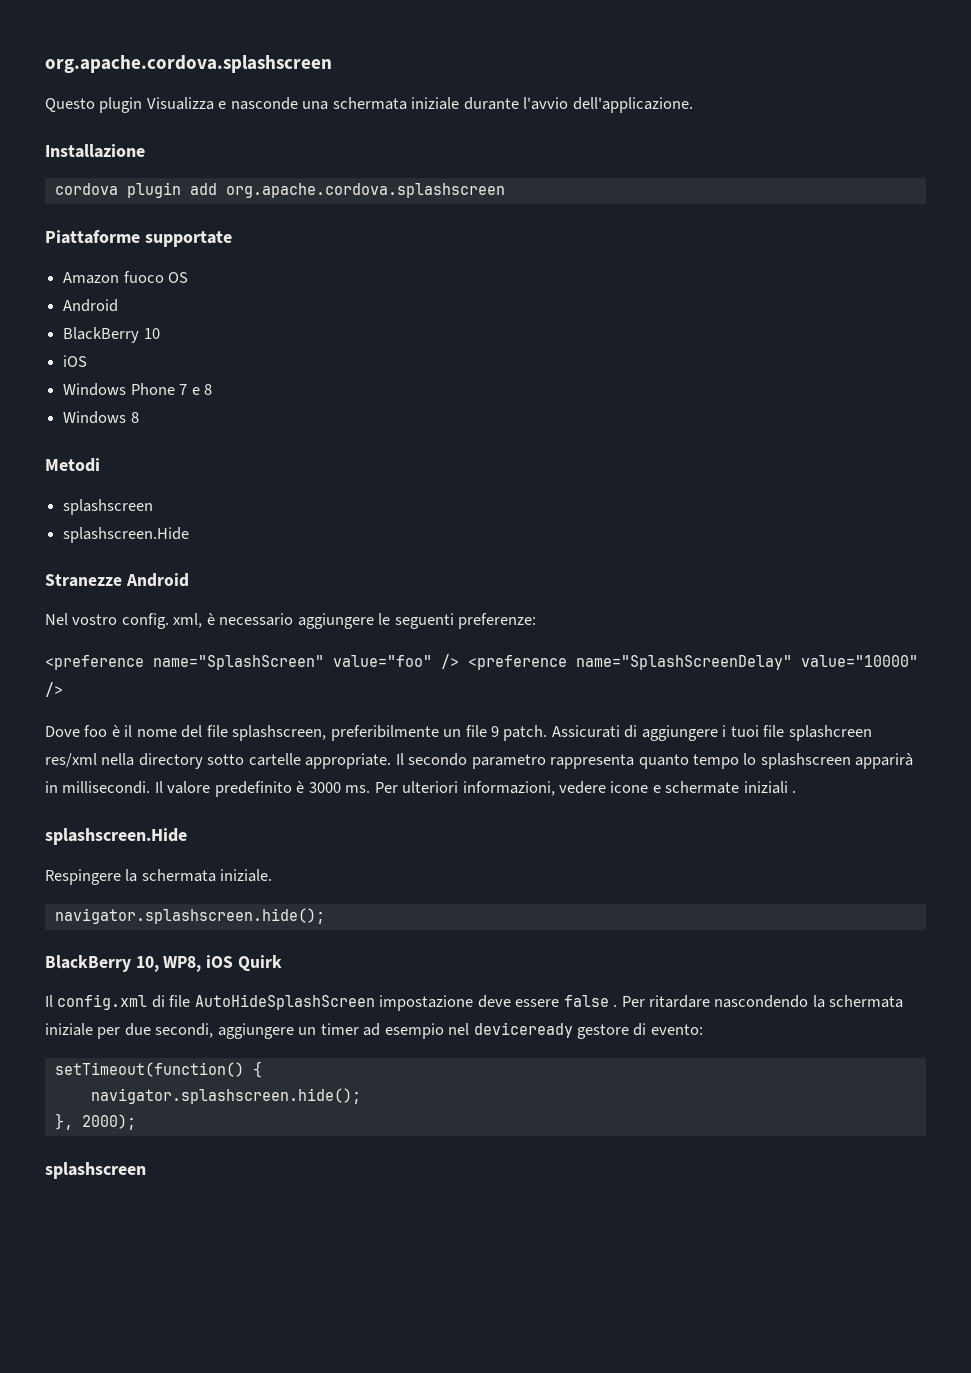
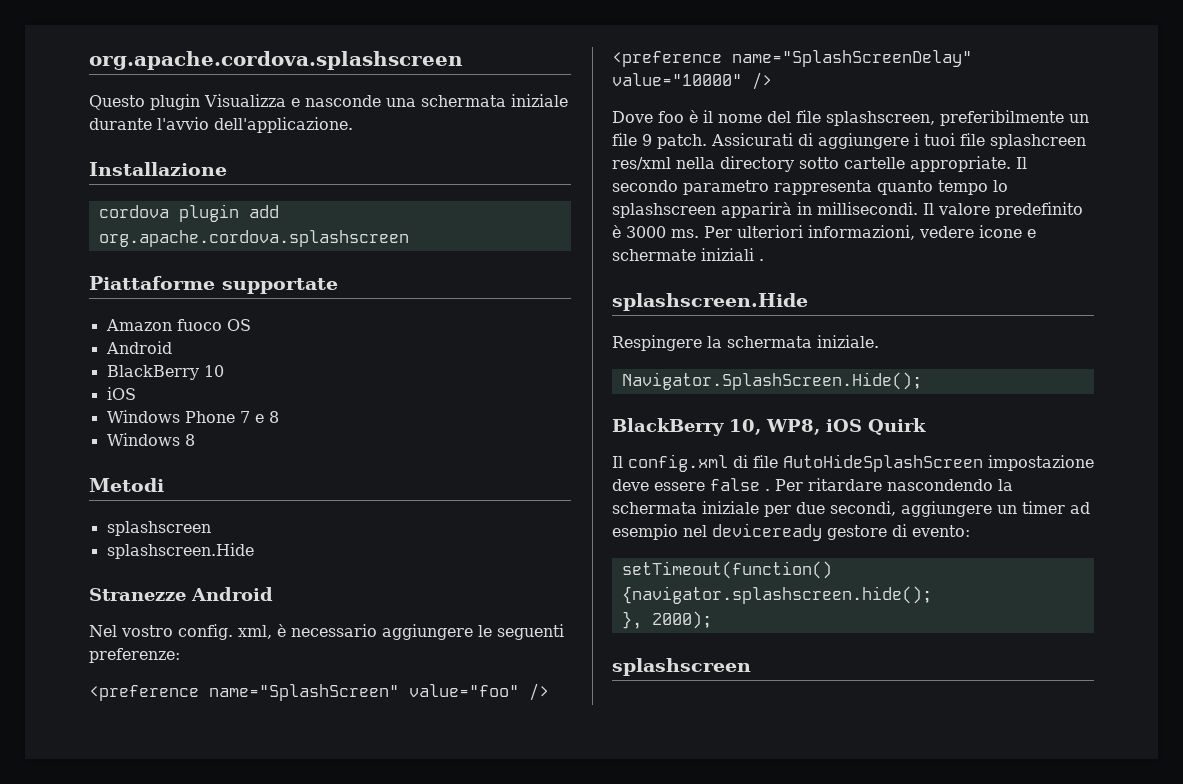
  Respingere la schermata iniziale.
- navigator.splashscreen.hide();
+ Navigator.SplashScreen.Hide();
- setTimeout(function() {
- navigator.splashscreen.hide();
+ setTimeout(function() {navigator.splashscreen.hide();

